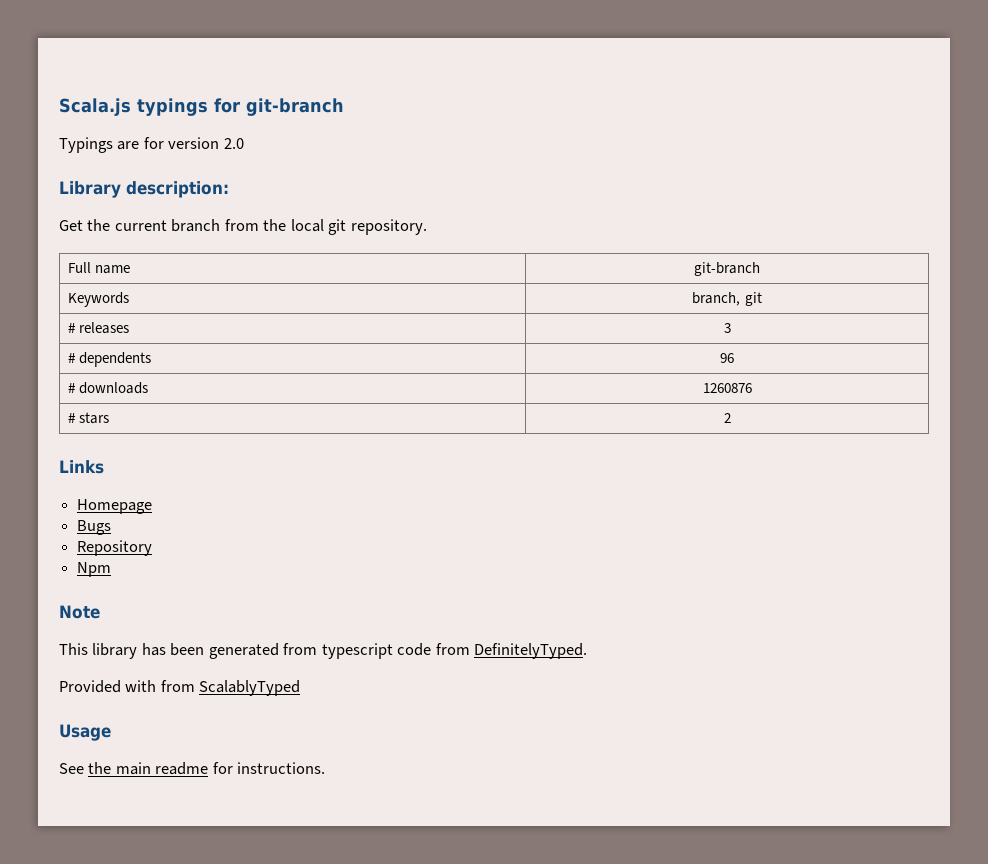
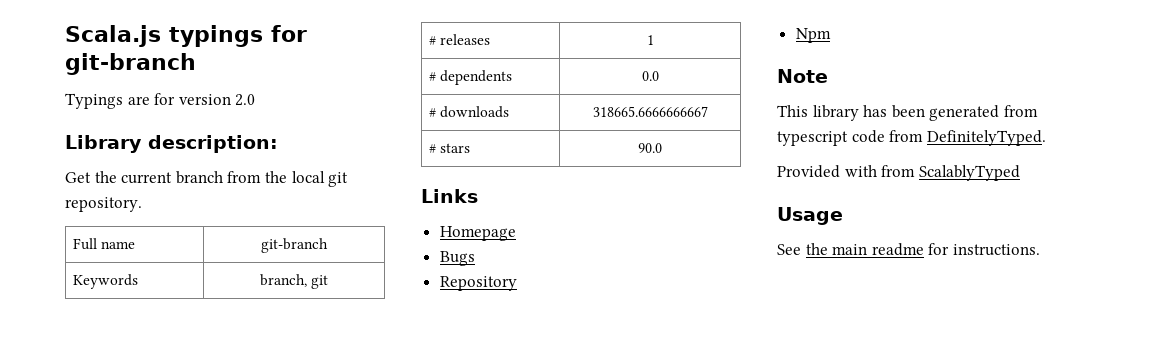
- # releases | 3
+ # releases | 1
- # dependents | 96
+ # dependents | 0.0
- # downloads | 1260876
+ # downloads | 318665.6666666667
- # stars | 2
+ # stars | 90.0

